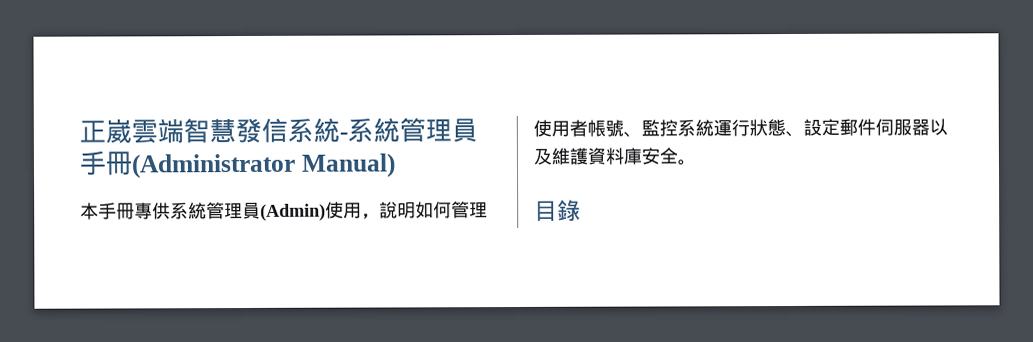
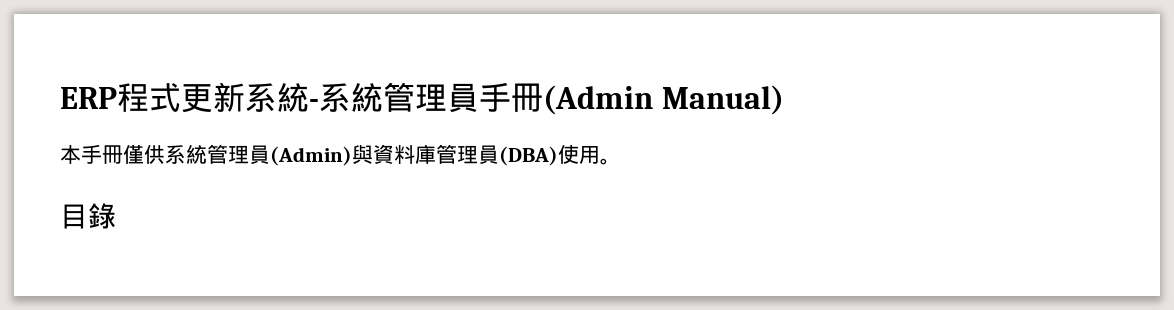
- 正崴雲端智慧發信系統-系統管理員手冊(Administrator Manual)
+ ERP程式更新系統-系統管理員手冊(Admin Manual)
- 本手冊專供系統管理員(Admin)使用，說明如何管理使用者帳號、監控系統運行狀態、設定郵件伺服器以及維護資料庫安全。
+ 本手冊僅供系統管理員(Admin)與資料庫管理員(DBA)使用。

